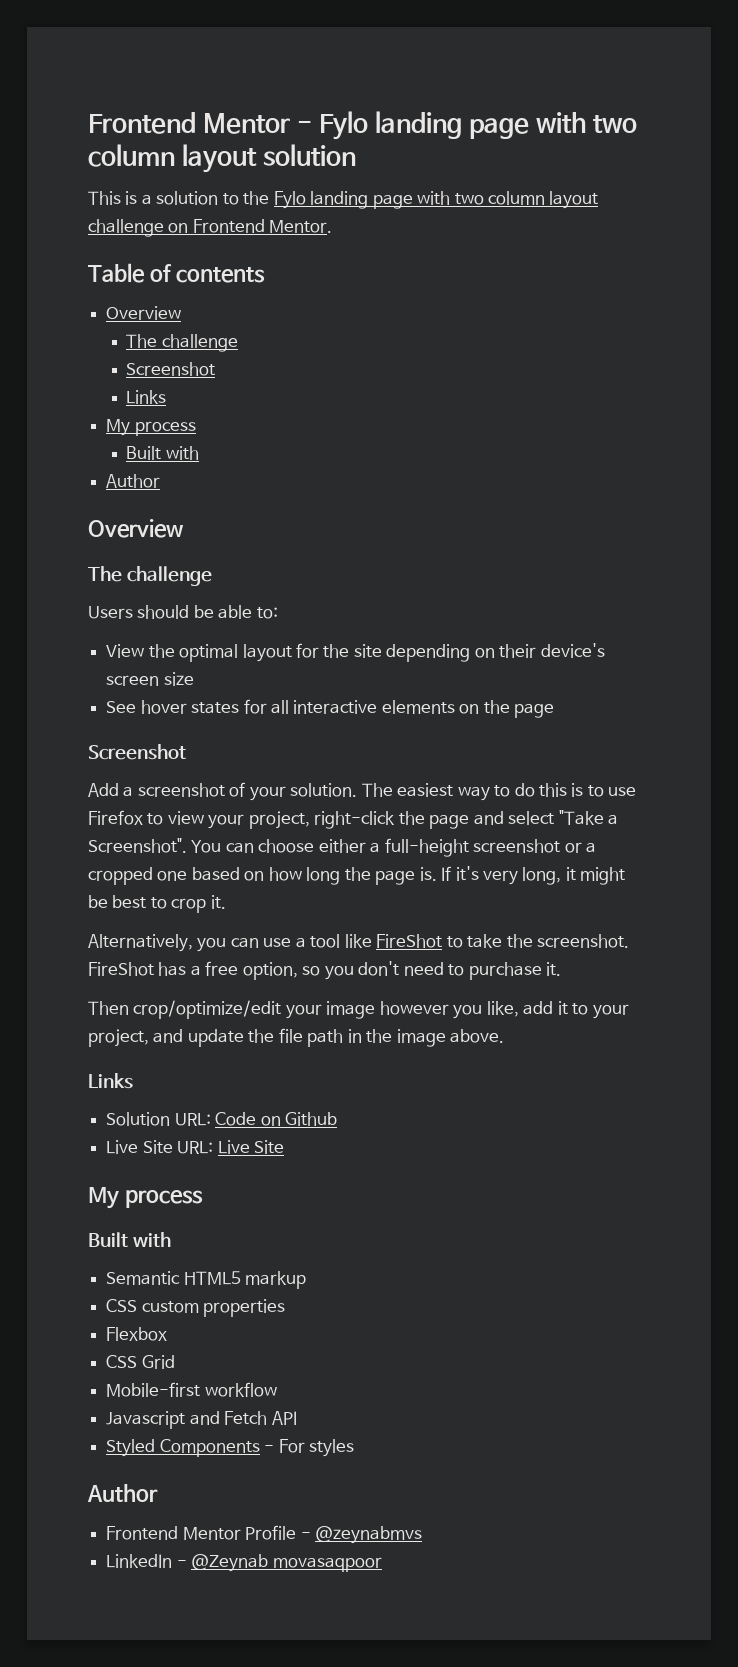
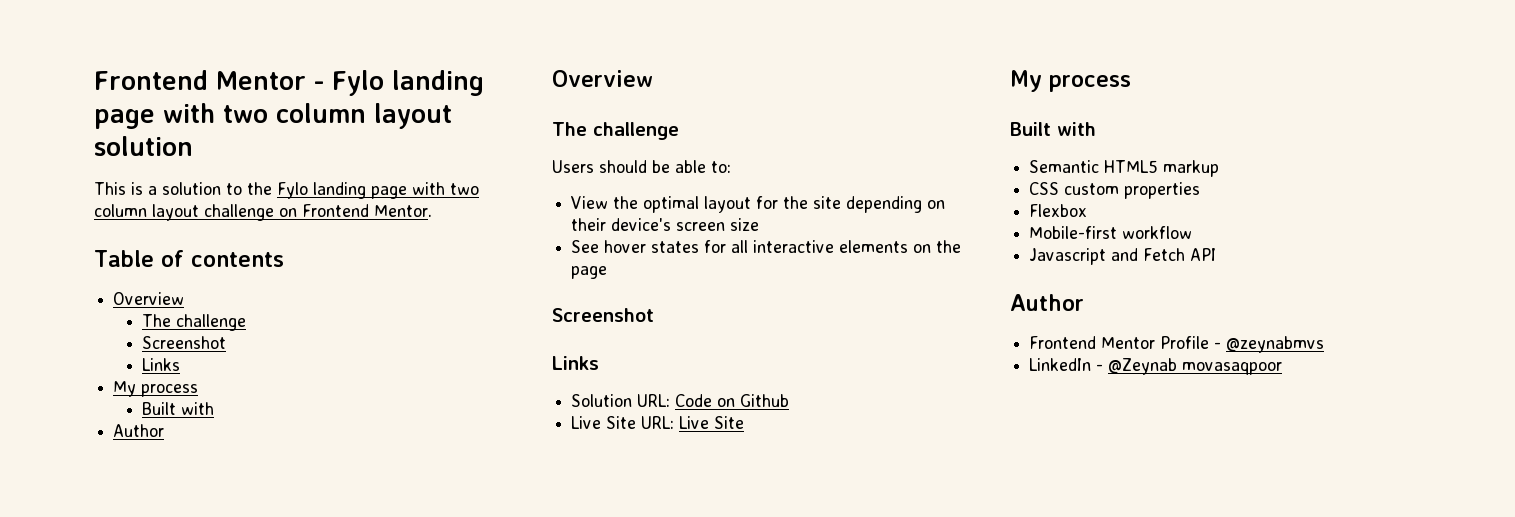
- Add a screenshot of your solution. The easiest way to do this is to use Firefox to view your project, right-click the page and select "Take a Screenshot". You can choose either a full-height screenshot or a cropped one based on how long the page is. If it's very long, it might be best to crop it.
- Alternatively, you can use a tool like FireShot to take the screenshot. FireShot has a free option, so you don't need to purchase it.
- Then crop/optimize/edit your image however you like, add it to your project, and update the file path in the image above.
- CSS Grid
- Styled Components - For styles

